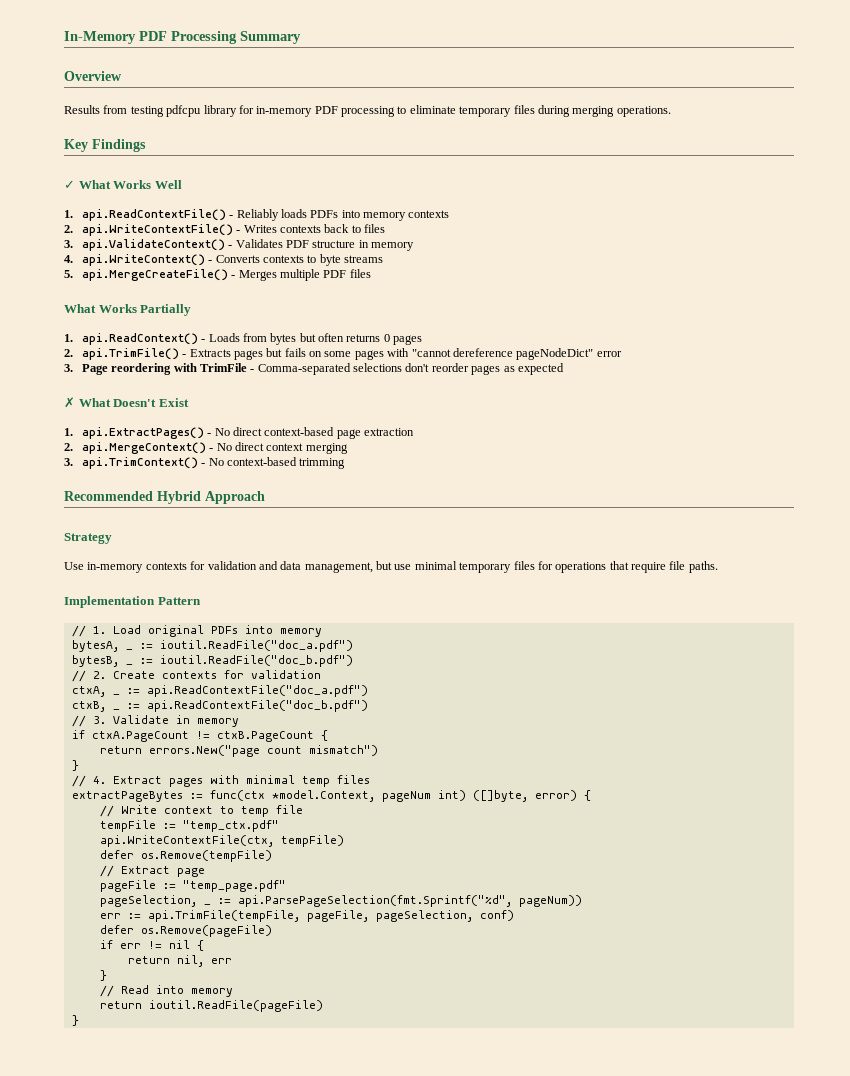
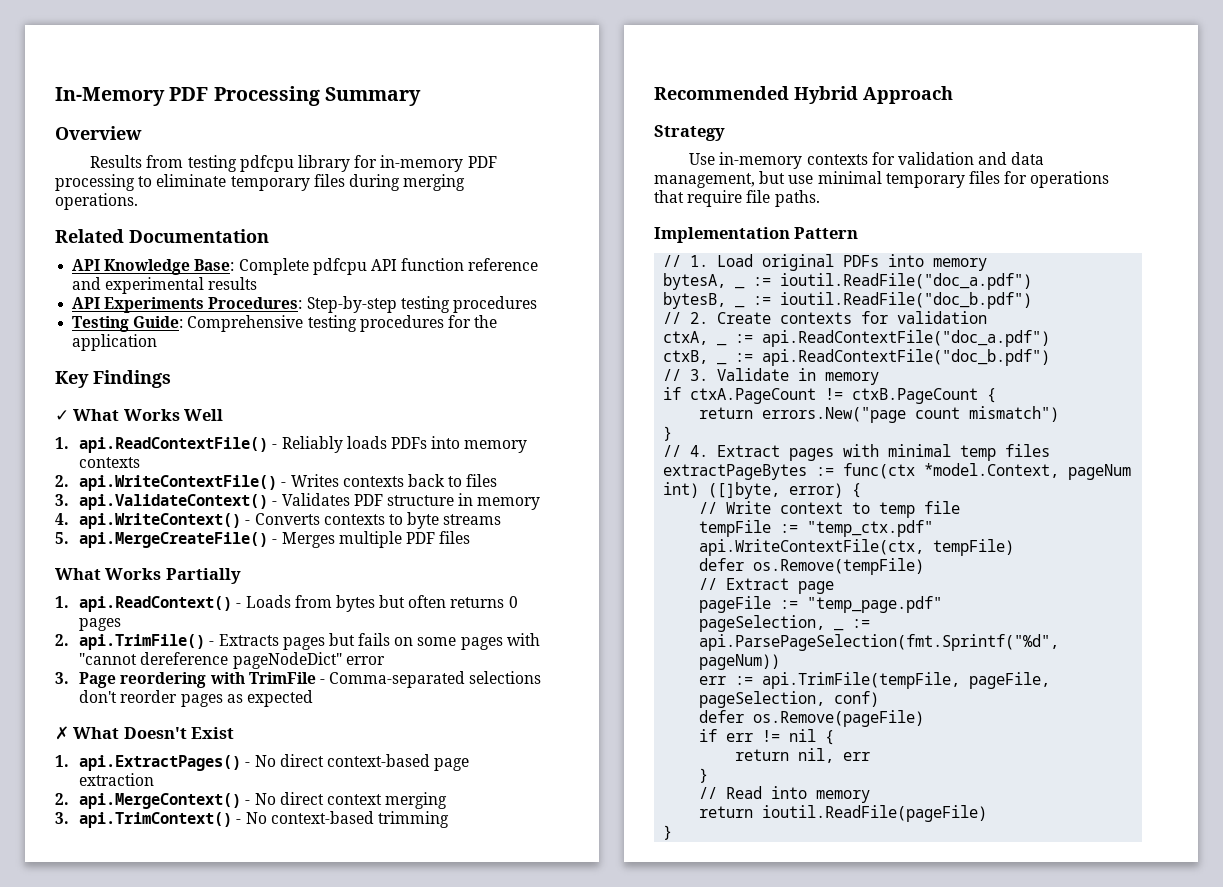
+ Related Documentation
+ API Knowledge Base: Complete pdfcpu API function reference and experimental results
+ API Experiments Procedures: Step-by-step testing procedures
+ Testing Guide: Comprehensive testing procedures for the application

